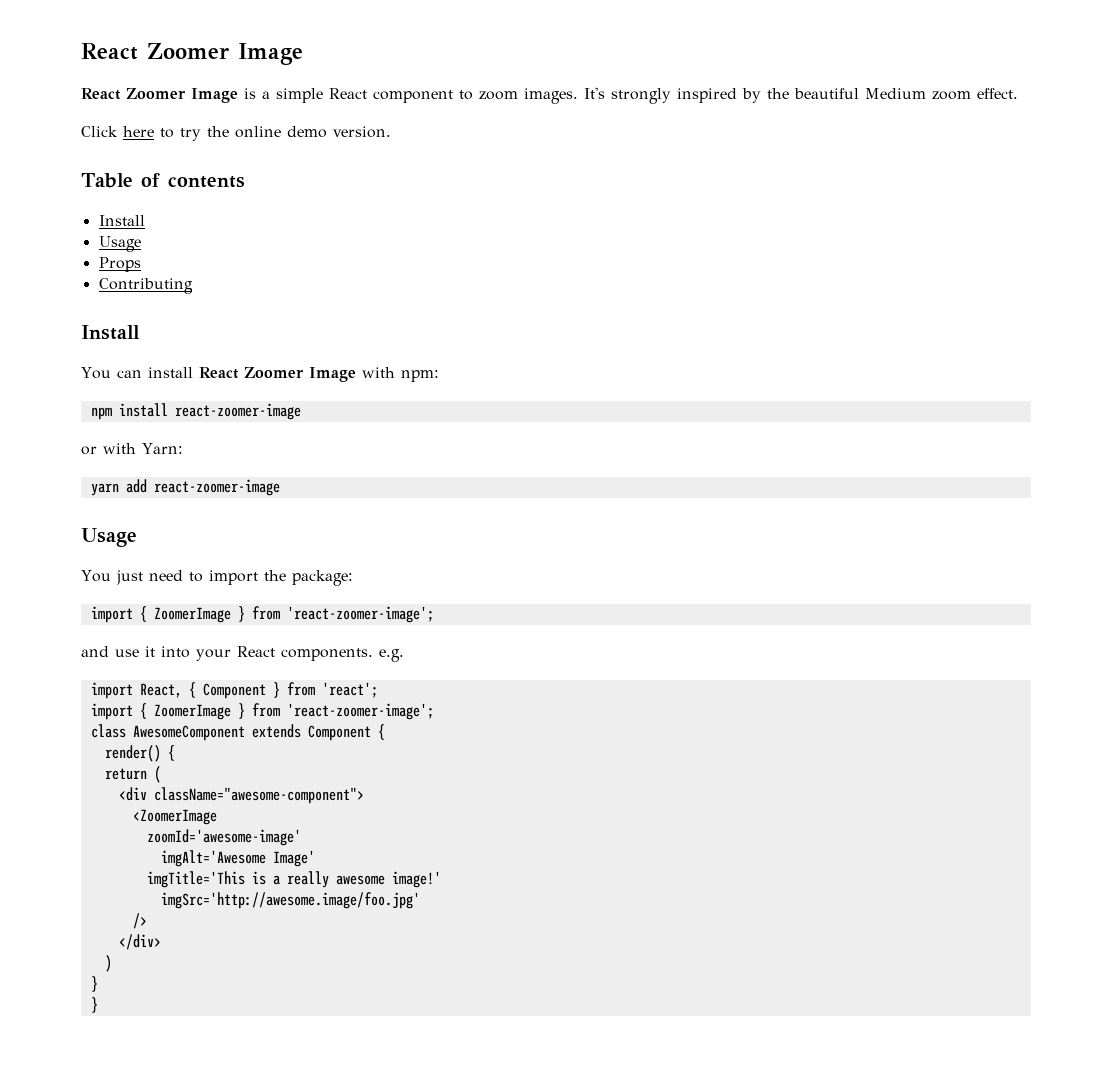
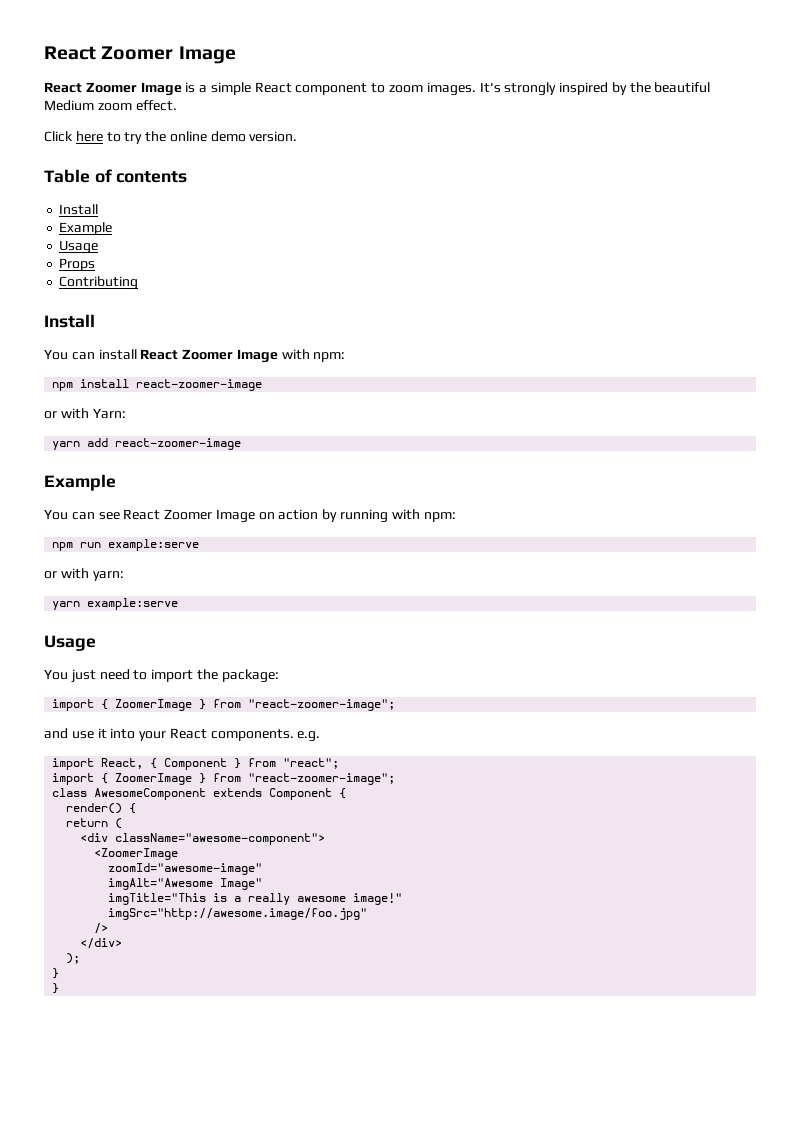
  Table of contents
  Install
+ Example
  yarn add react-zoomer-image
+ Example
+ You can see React Zoomer Image on action by running with npm:
+ npm run example:serve
+ or with yarn:
+ yarn example:serve
  You just need to import the package:
- import { ZoomerImage } from 'react-zoomer-image';
+ import { ZoomerImage } from "react-zoomer-image";
- import React, { Component } from 'react';
- import { ZoomerImage } from 'react-zoomer-image';
+ import React, { Component } from "react";
+ import { ZoomerImage } from "react-zoomer-image";
- zoomId='awesome-image'
- imgAlt='Awesome Image'
- imgTitle='This is a really awesome image!'
- imgSrc='http://awesome.image/foo.jpg'
+ zoomId="awesome-image"
+ imgAlt="Awesome Image"
+ imgTitle="This is a really awesome image!"
+ imgSrc="http://awesome.image/foo.jpg"
- )
+ );

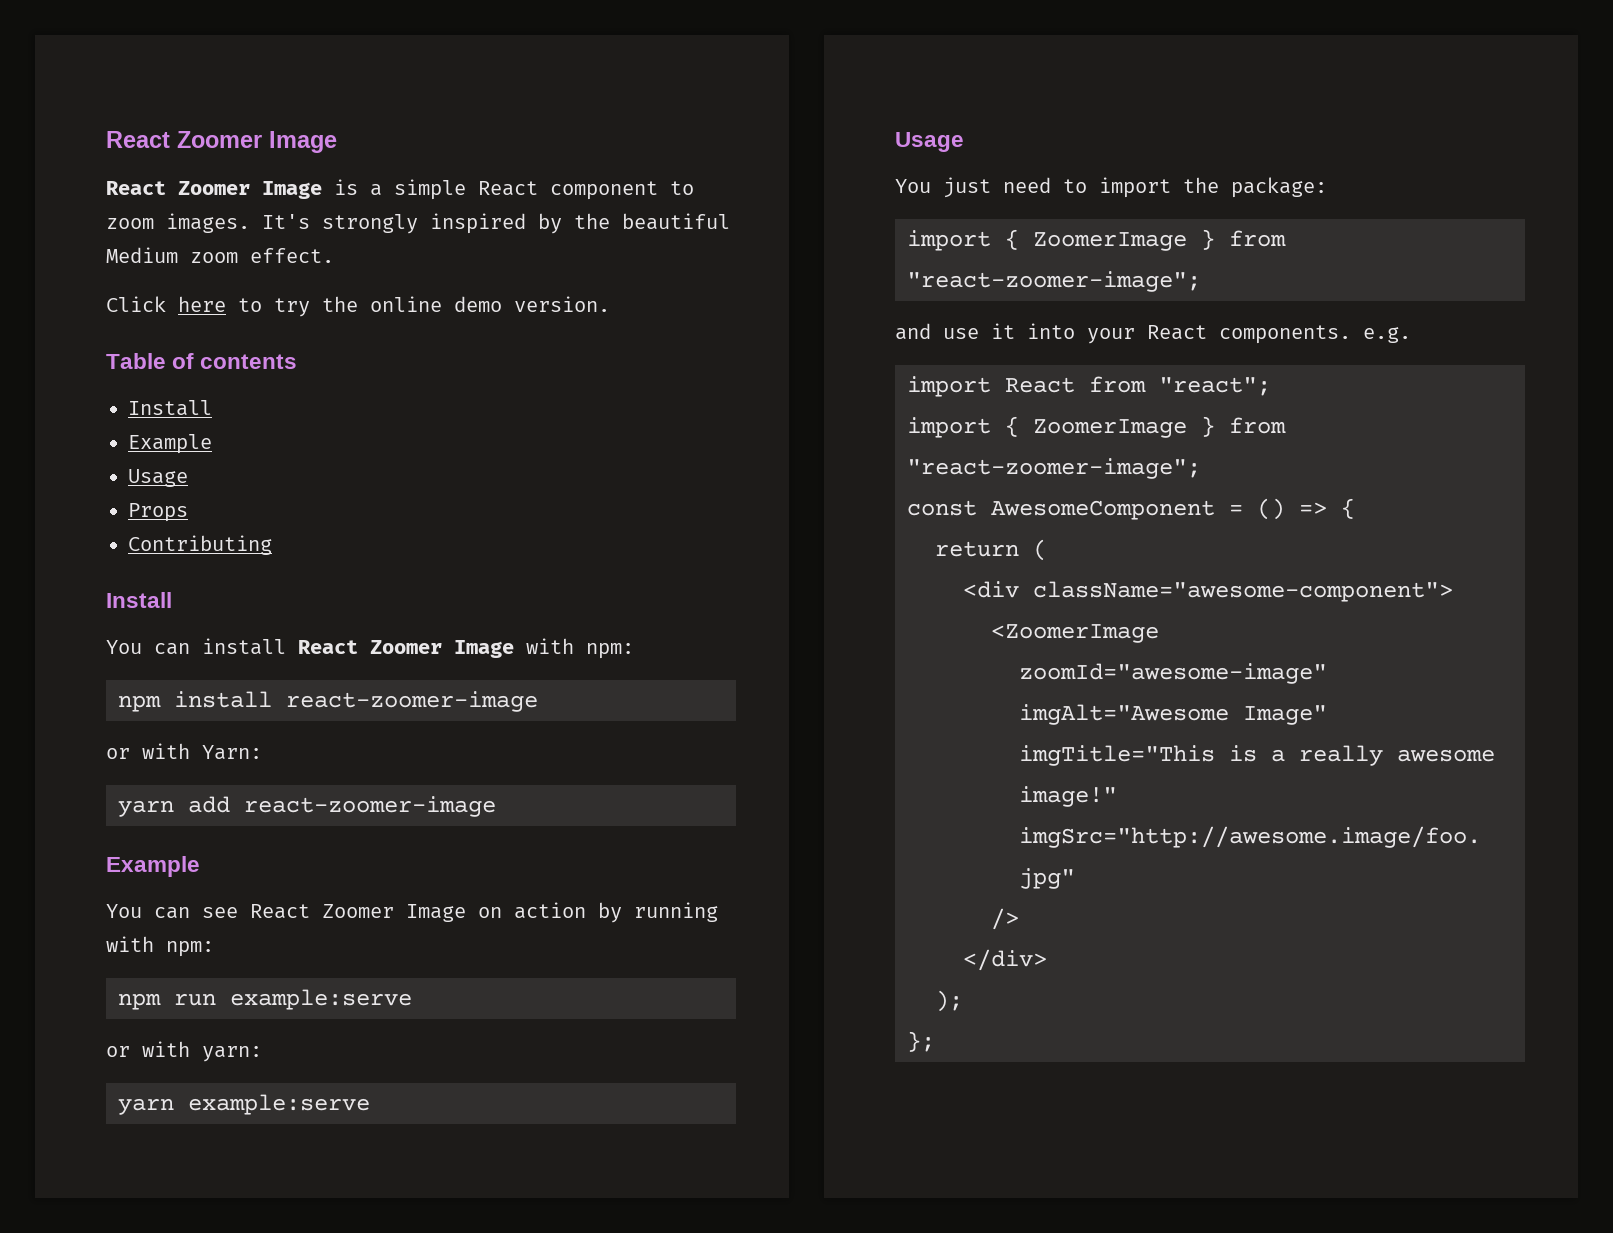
- import React, { Component } from "react";
+ import React from "react";
- class AwesomeComponent extends Component {
- render() {
+ const AwesomeComponent = () => {
  );
- }
- }
+ };

